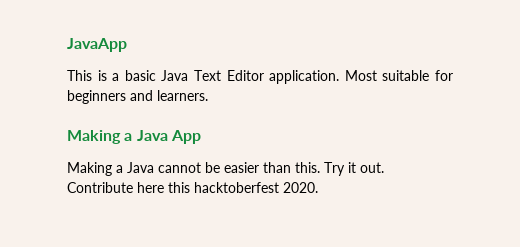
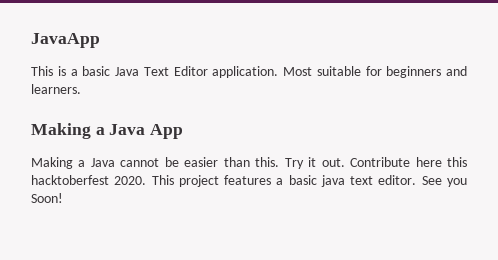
+ This project features a basic java text editor. See you Soon!

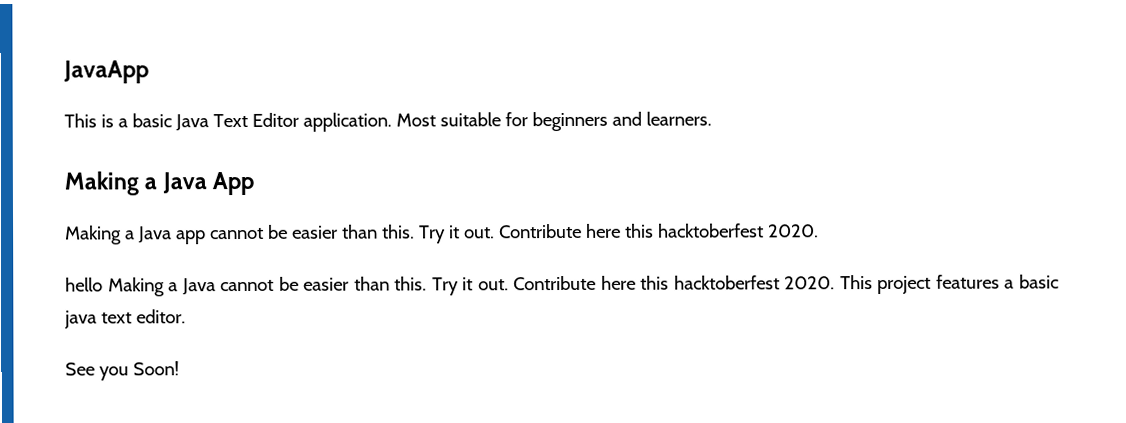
- Making a Java cannot be easier than this.
+ Making a Java app cannot be easier than this. Try it out. Contribute here this hacktoberfest 2020.
+ hello Making a Java cannot be easier than this.
- This project features a basic java text editor. See you Soon!
+ This project features a basic java text editor.
+ See you Soon!

